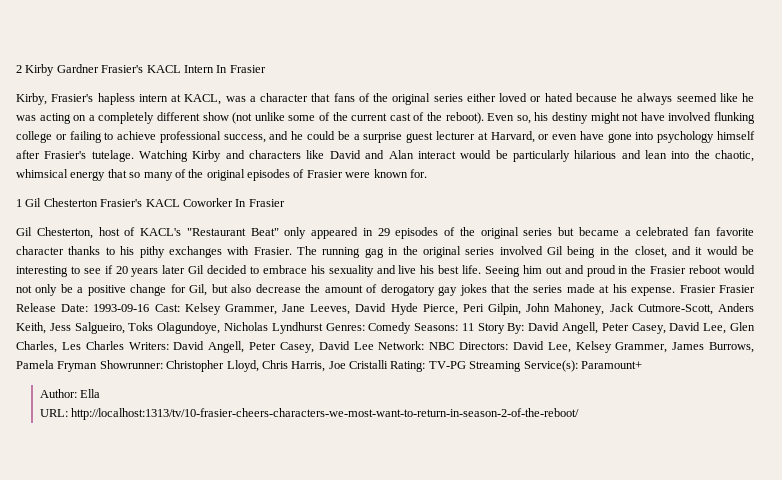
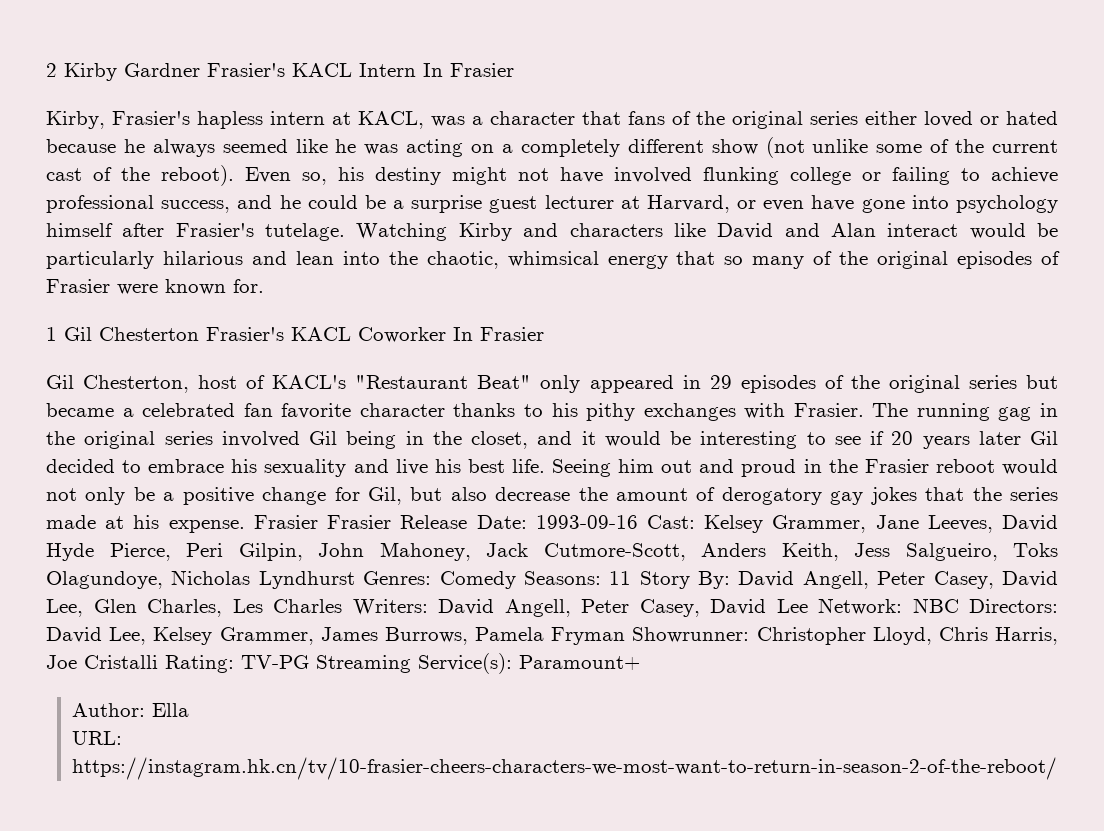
- URL: http://localhost:1313/tv/10-frasier-cheers-characters-we-most-want-to-return-in-season-2-of-the-reboot/
+ URL: https://instagram.hk.cn/tv/10-frasier-cheers-characters-we-most-want-to-return-in-season-2-of-the-reboot/

